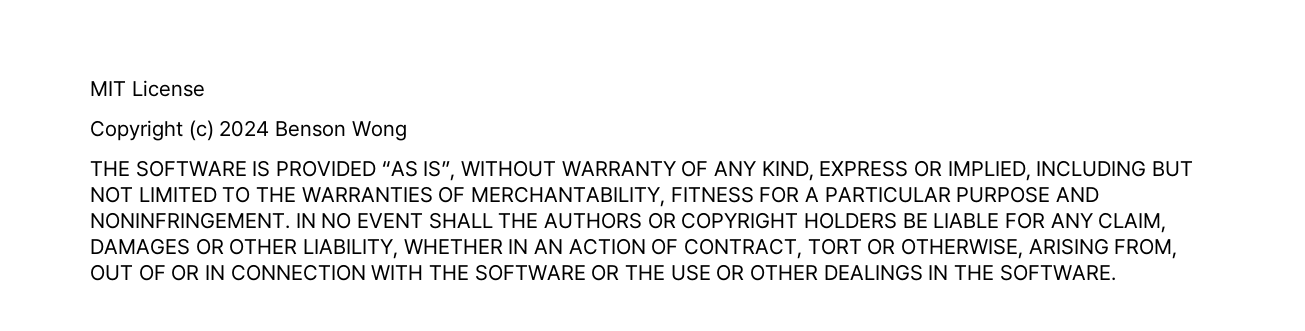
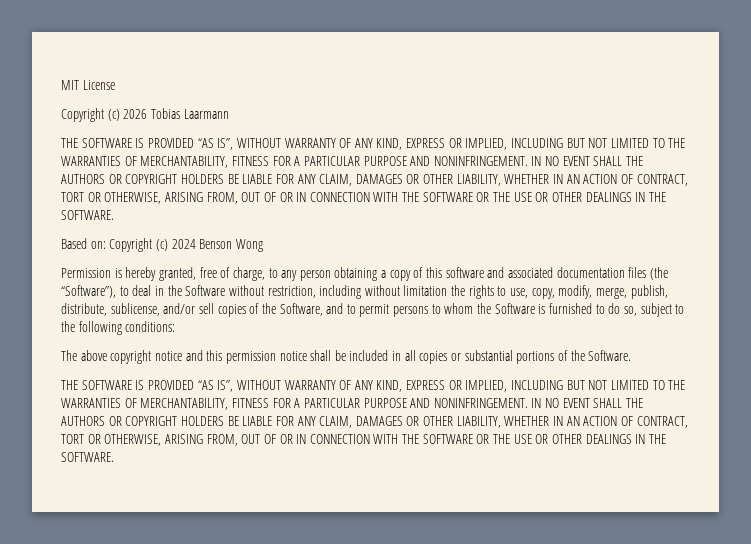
- Copyright (c) 2024 Benson Wong
+ Copyright (c) 2026 Tobias Laarmann
+ Based on: Copyright (c) 2024 Benson Wong
+ Permission is hereby granted, free of charge, to any person obtaining a copy of this software and associated documentation files (the “Software”), to deal in the Software without restriction, including without limitation the rights to use, copy, modify, merge, publish, distribute, sublicense, and/or sell copies of the Software, and to permit persons to whom the Software is furnished to do so, subject to the following conditions:
+ The above copyright notice and this permission notice shall be included in all copies or substantial portions of the Software.
+ THE SOFTWARE IS PROVIDED “AS IS”, WITHOUT WARRANTY OF ANY KIND, EXPRESS OR IMPLIED, INCLUDING BUT NOT LIMITED TO THE WARRANTIES OF MERCHANTABILITY, FITNESS FOR A PARTICULAR PURPOSE AND NONINFRINGEMENT. IN NO EVENT SHALL THE AUTHORS OR COPYRIGHT HOLDERS BE LIABLE FOR ANY CLAIM, DAMAGES OR OTHER LIABILITY, WHETHER IN AN ACTION OF CONTRACT, TORT OR OTHERWISE, ARISING FROM, OUT OF OR IN CONNECTION WITH THE SOFTWARE OR THE USE OR OTHER DEALINGS IN THE SOFTWARE.

